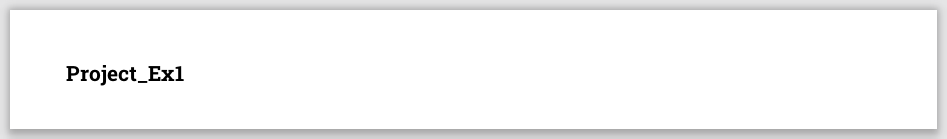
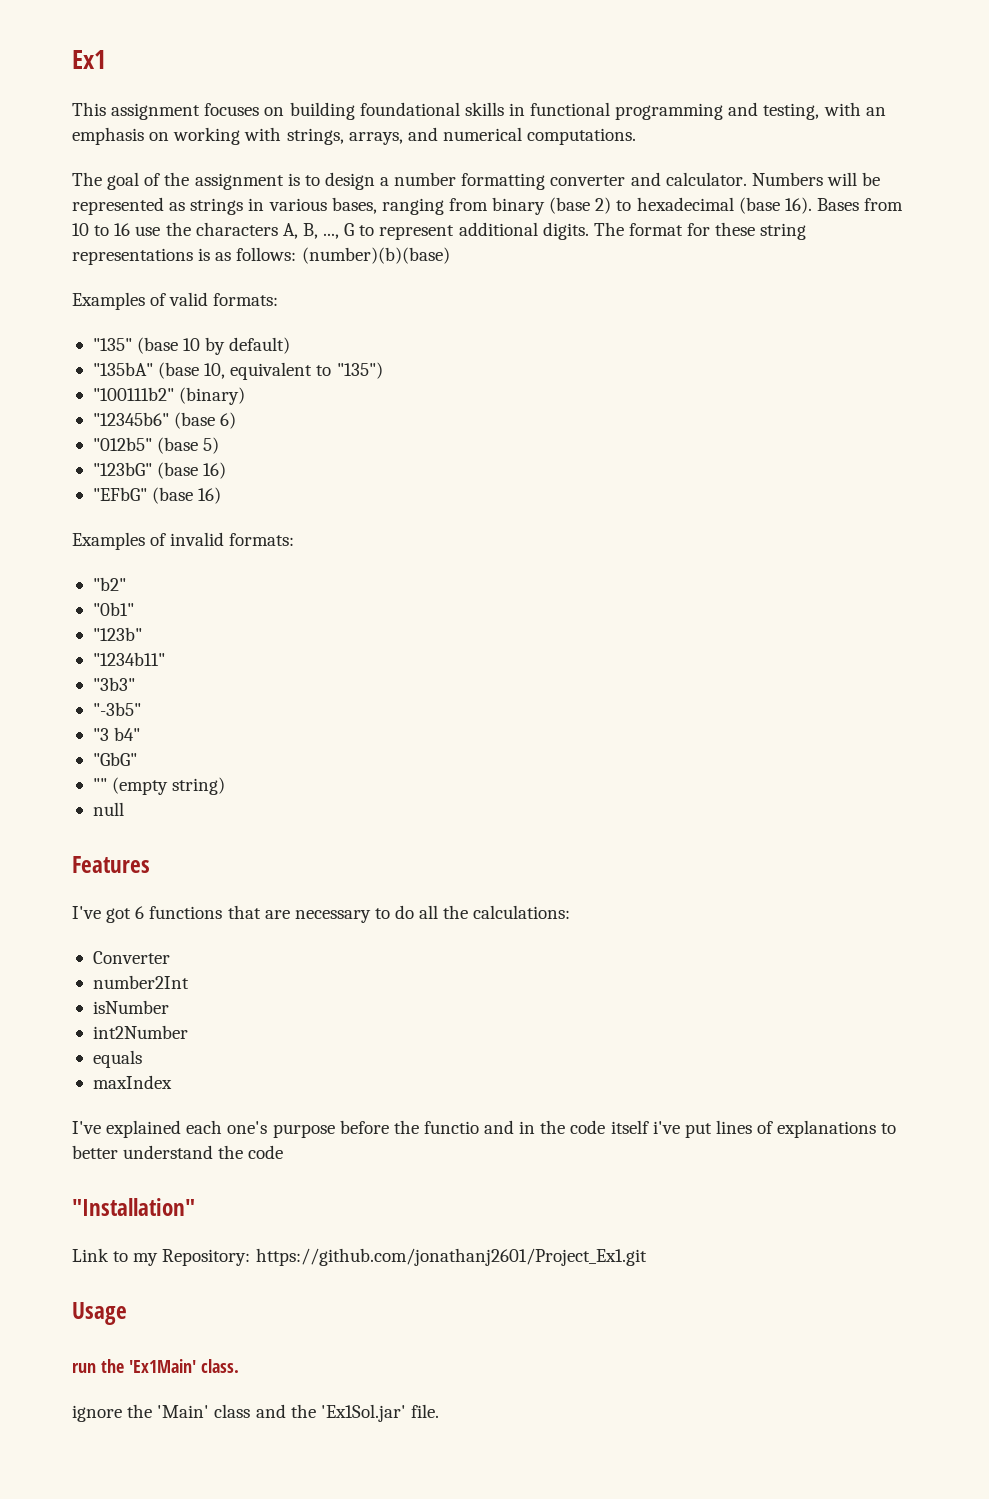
- Project_Ex1
+ Ex1
+ This assignment focuses on building foundational skills in functional programming and testing, with an emphasis on working with strings, arrays, and numerical computations.
+ The goal of the assignment is to design a number formatting converter and calculator. Numbers will be represented as strings in various bases, ranging from binary (base 2) to hexadecimal (base 16). Bases from 10 to 16 use the characters A, B, ..., G to represent additional digits. The format for these string representations is as follows: (number)(b)(base)
+ Examples of valid formats:
+ "135" (base 10 by default)
+ "135bA" (base 10, equivalent to "135")
+ "100111b2" (binary)
+ "12345b6" (base 6)
+ "012b5" (base 5)
+ "123bG" (base 16)
+ "EFbG" (base 16)
+ Examples of invalid formats:
+ "b2"
+ "0b1"
+ "123b"
+ "1234b11"
+ "3b3"
+ "-3b5"
+ "3 b4"
+ "GbG"
+ "" (empty string)
+ null
+ Features
+ I've got 6 functions that are necessary to do all the calculations:
+ Converter
+ number2Int
+ isNumber
+ int2Number
+ equals
+ maxIndex
+ I've explained each one's purpose before the functio and in the code itself i've put lines of explanations to better understand the code
+ "Installation"
+ Link to my Repository: https://github.com/jonathanj2601/Project_Ex1.git
+ Usage
+ run the 'Ex1Main' class.
+ ignore the 'Main' class and the 'Ex1Sol.jar' file.

